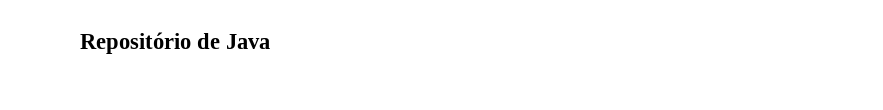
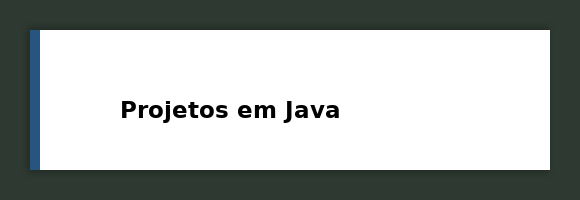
- Repositório de Java
+ Projetos em Java

